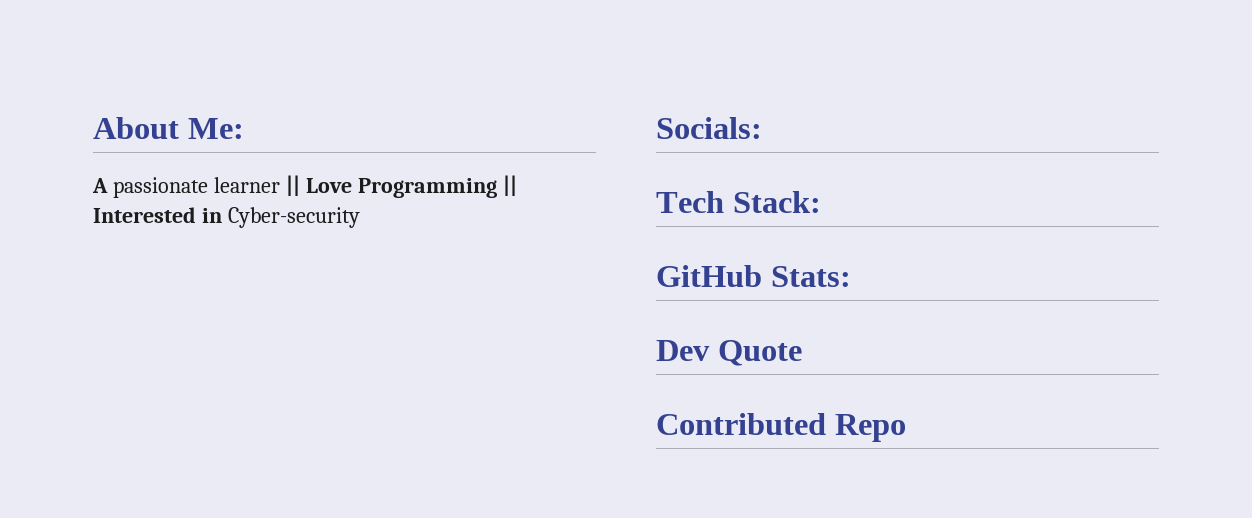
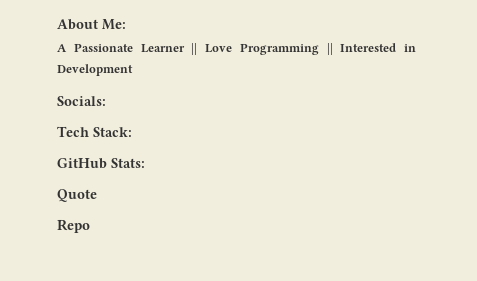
- A passionate learner || Love Programming || Interested in Cyber-security
+ A Passionate Learner || Love Programming || Interested in Development
- Dev Quote
+ Quote
- Contributed Repo
+ Repo

